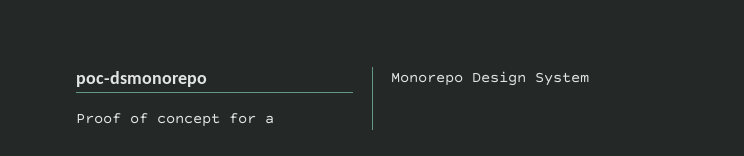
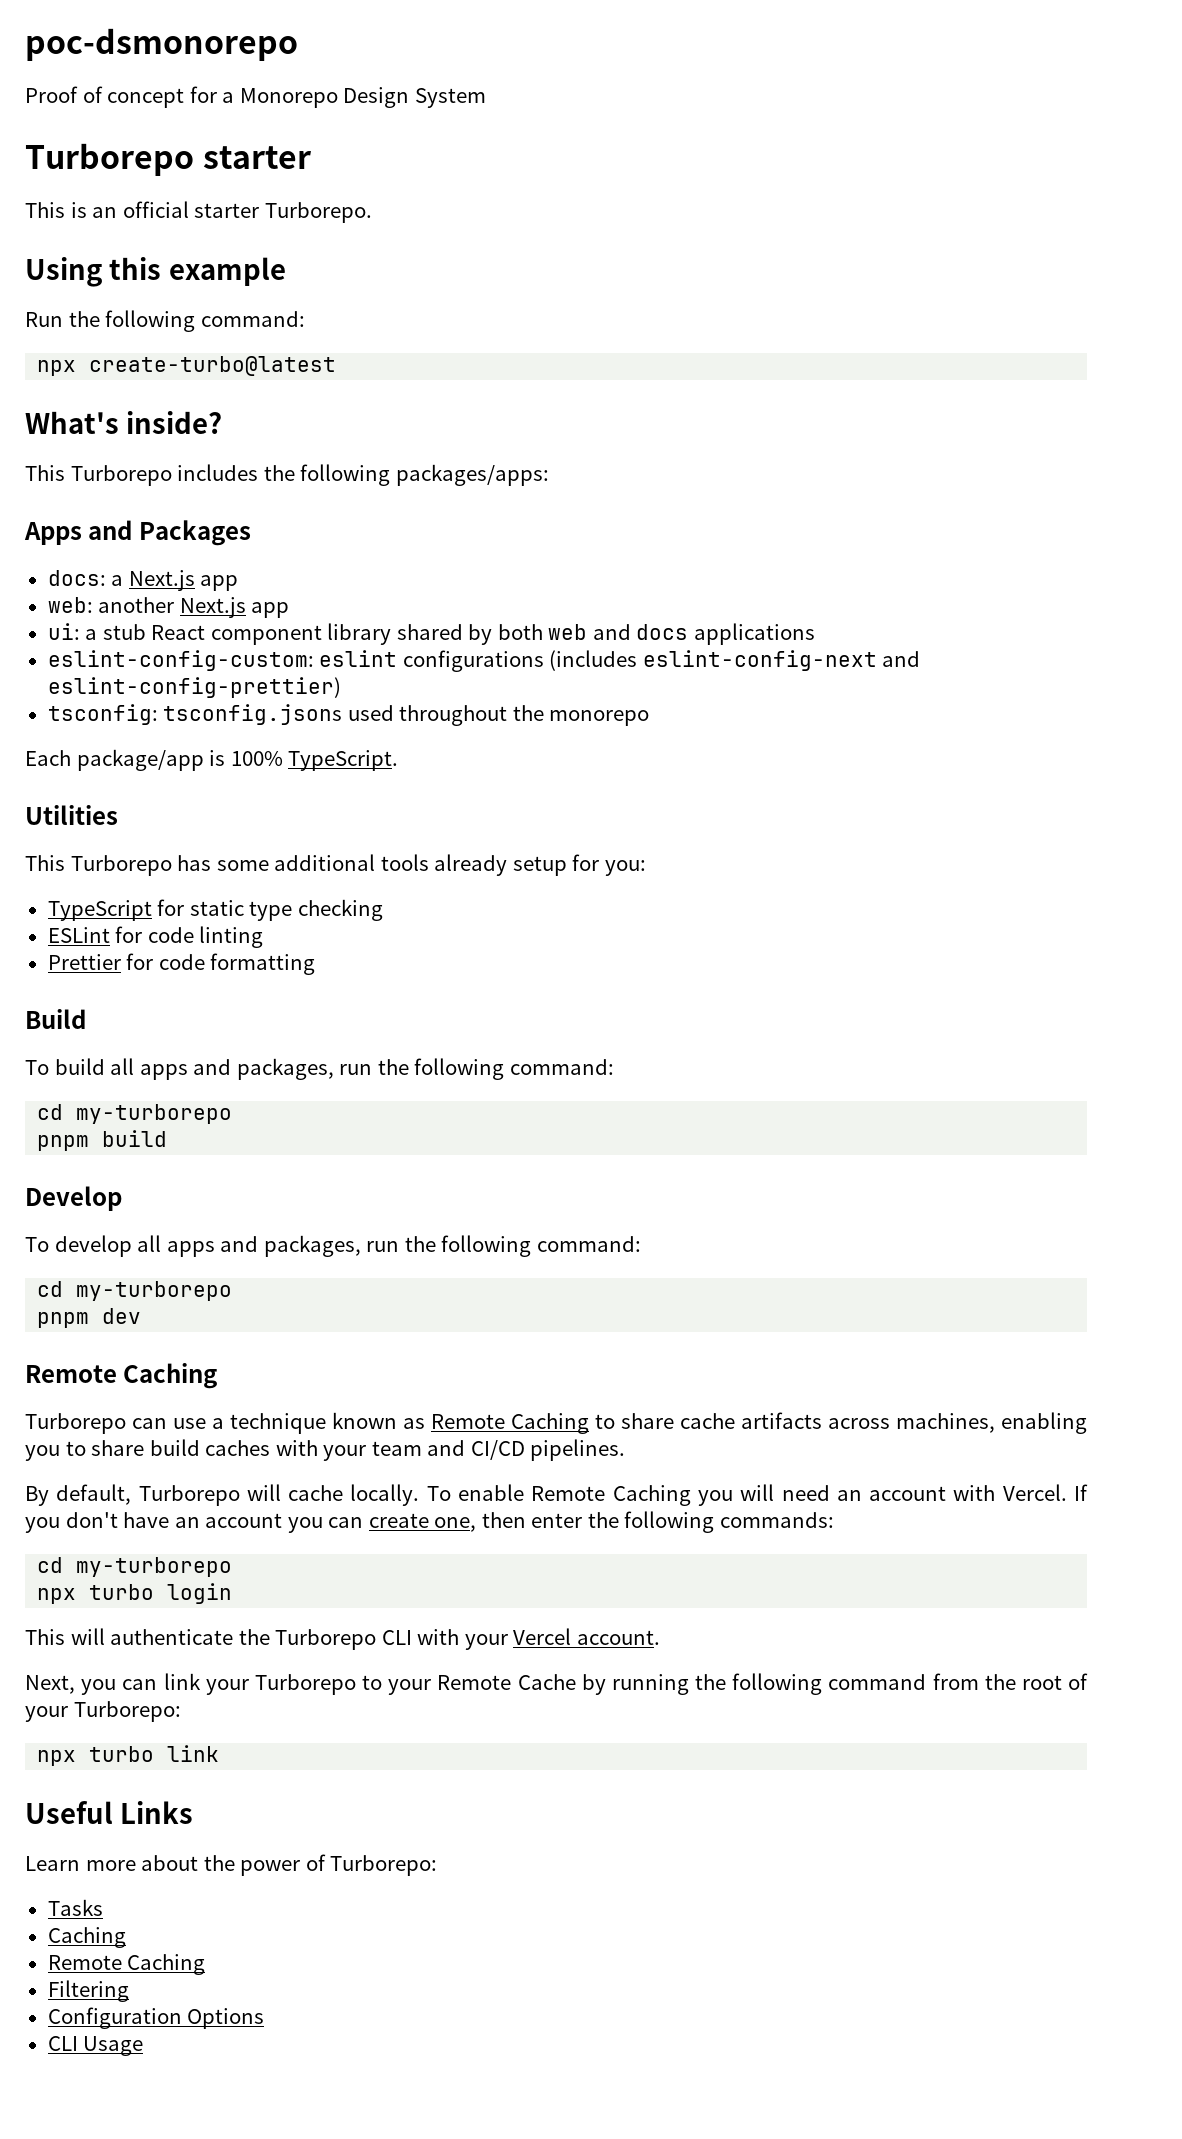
+ Turborepo starter
+ This is an official starter Turborepo.
+ Using this example
+ Run the following command:
+ npx create-turbo@latest
+ What's inside?
+ This Turborepo includes the following packages/apps:
+ Apps and Packages
+ docs: a Next.js app
+ web: another Next.js app
+ ui: a stub React component library shared by both web and docs applications
+ eslint-config-custom: eslint configurations (includes eslint-config-next and eslint-config-prettier)
+ tsconfig: tsconfig.jsons used throughout the monorepo
+ Each package/app is 100% TypeScript.
+ Utilities
+ This Turborepo has some additional tools already setup for you:
+ TypeScript for static type checking
+ ESLint for code linting
+ Prettier for code formatting
+ Build
+ To build all apps and packages, run the following command:
+ cd my-turborepo
+ pnpm build
+ Develop
+ To develop all apps and packages, run the following command:
+ cd my-turborepo
+ pnpm dev
+ Remote Caching
+ Turborepo can use a technique known as Remote Caching to share cache artifacts across machines, enabling you to share build caches with your team and CI/CD pipelines.
+ By default, Turborepo will cache locally. To enable Remote Caching you will need an account with Vercel. If you don't have an account you can create one, then enter the following commands:
+ cd my-turborepo
+ npx turbo login
+ This will authenticate the Turborepo CLI with your Vercel account.
+ Next, you can link your Turborepo to your Remote Cache by running the following command from the root of your Turborepo:
+ npx turbo link
+ Useful Links
+ Learn more about the power of Turborepo:
+ Tasks
+ Caching
+ Remote Caching
+ Filtering
+ Configuration Options
+ CLI Usage

